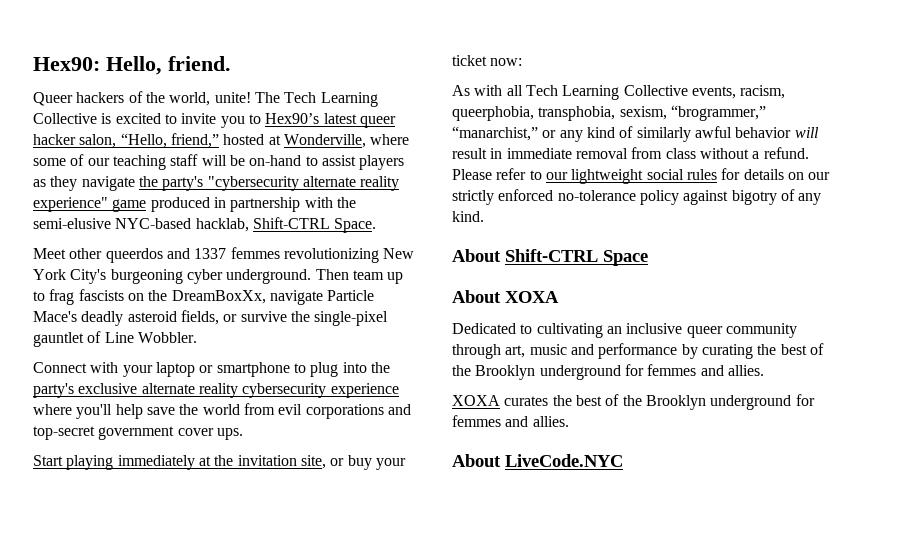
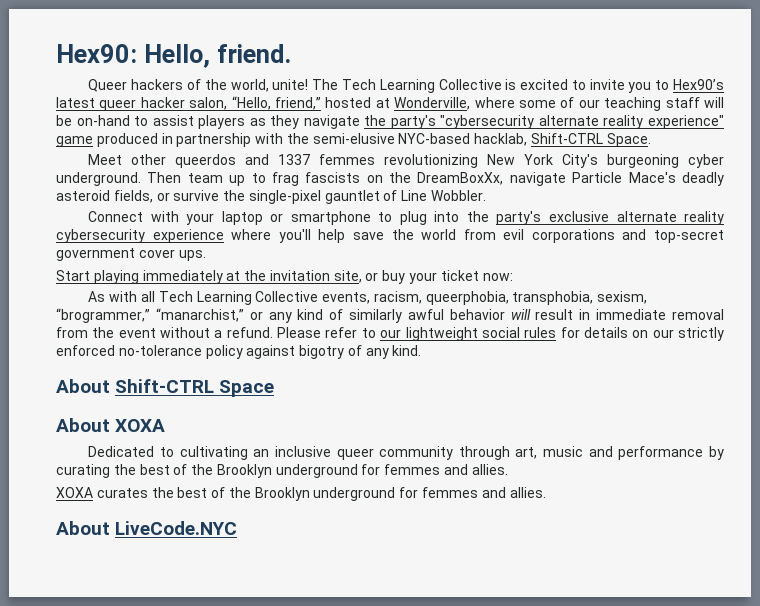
- As with all Tech Learning Collective events, racism, queerphobia, transphobia, sexism, “brogrammer,” “manarchist,” or any kind of similarly awful behavior will result in immediate removal from class without a refund.
+ As with all Tech Learning Collective events, racism, queerphobia, transphobia, sexism, “brogrammer,” “manarchist,” or any kind of similarly awful behavior will result in immediate removal from the event without a refund.

